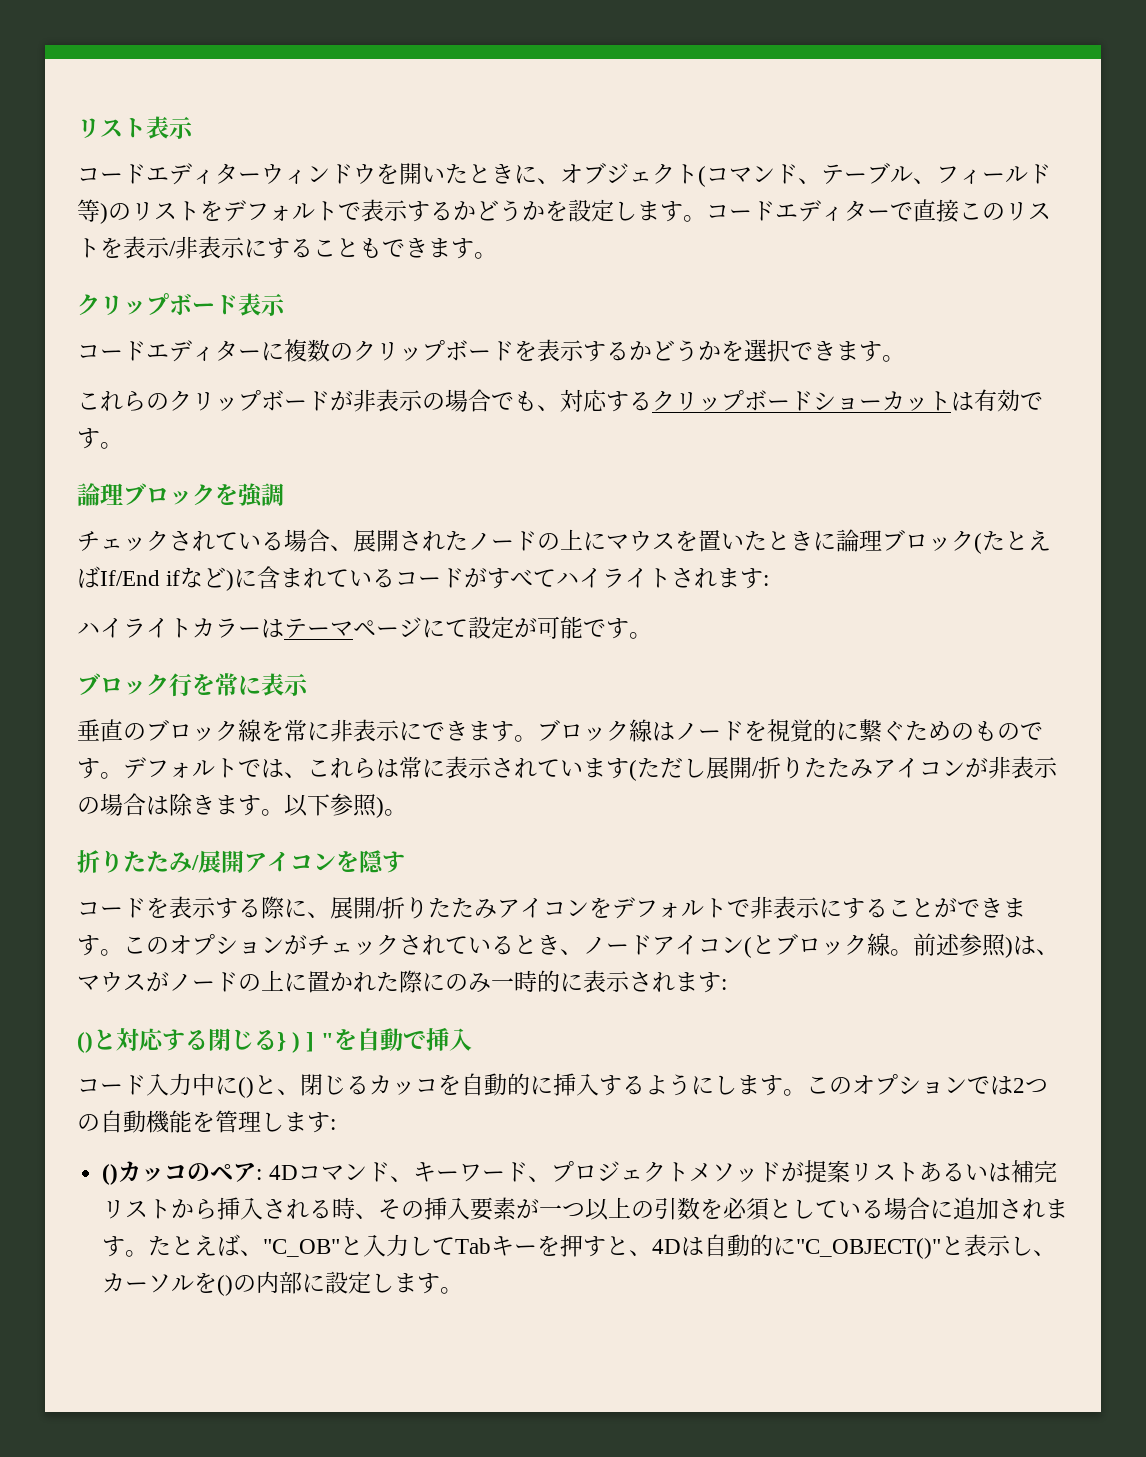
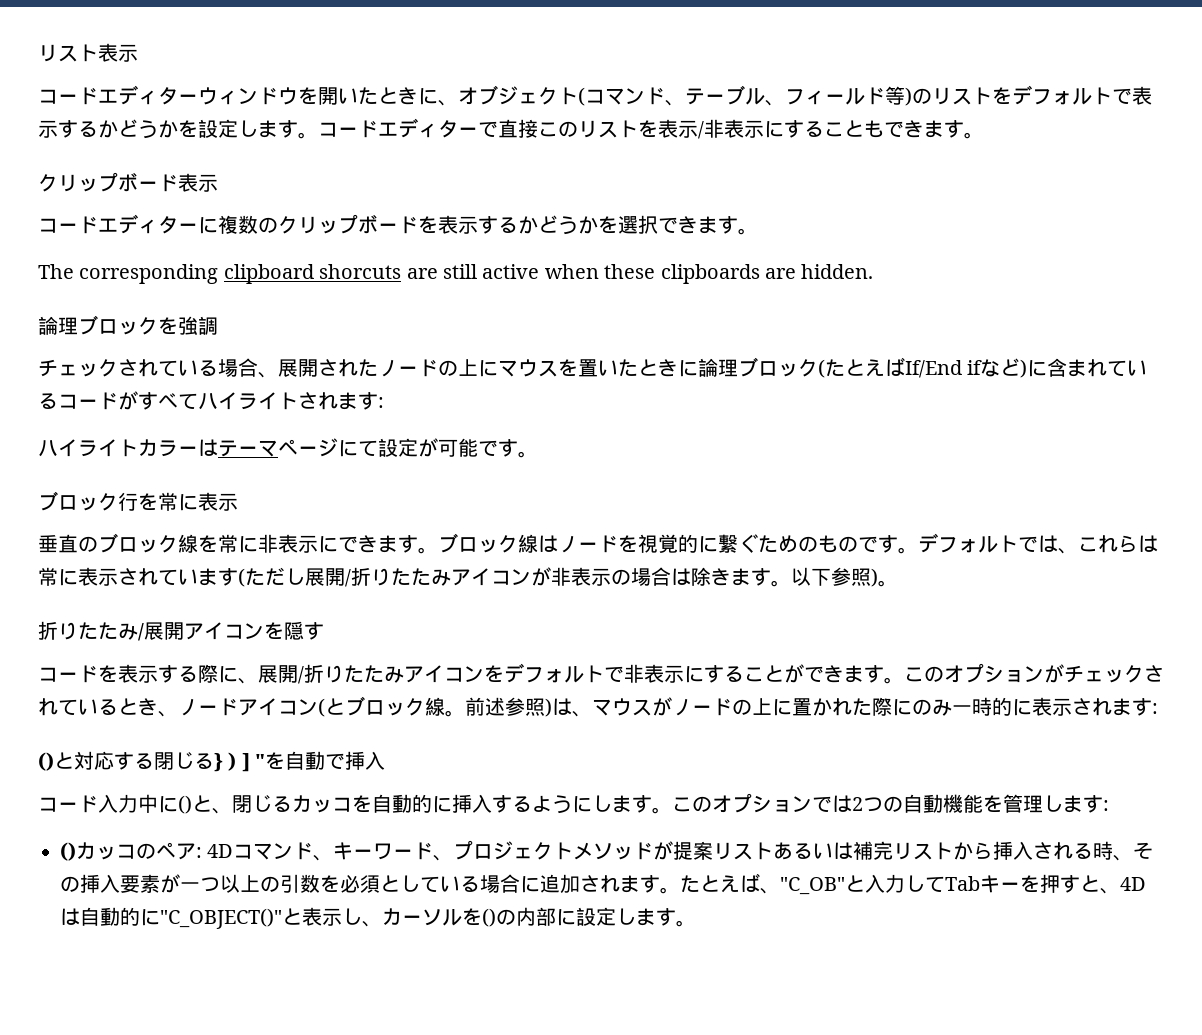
- これらのクリップボードが非表示の場合でも、対応するクリップボードショーカットは有効です。
+ The corresponding clipboard shorcuts are still active when these clipboards are hidden.

